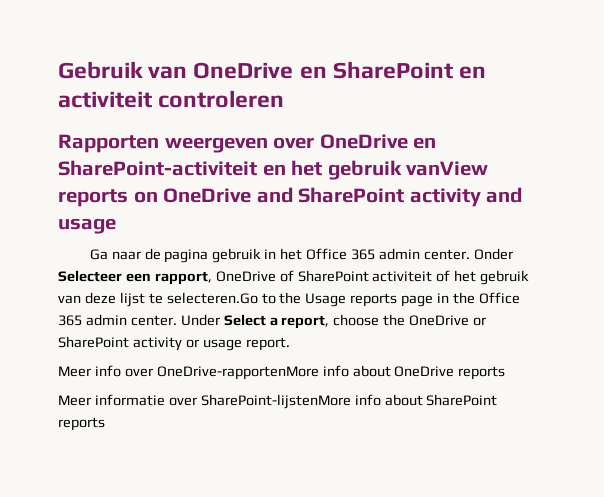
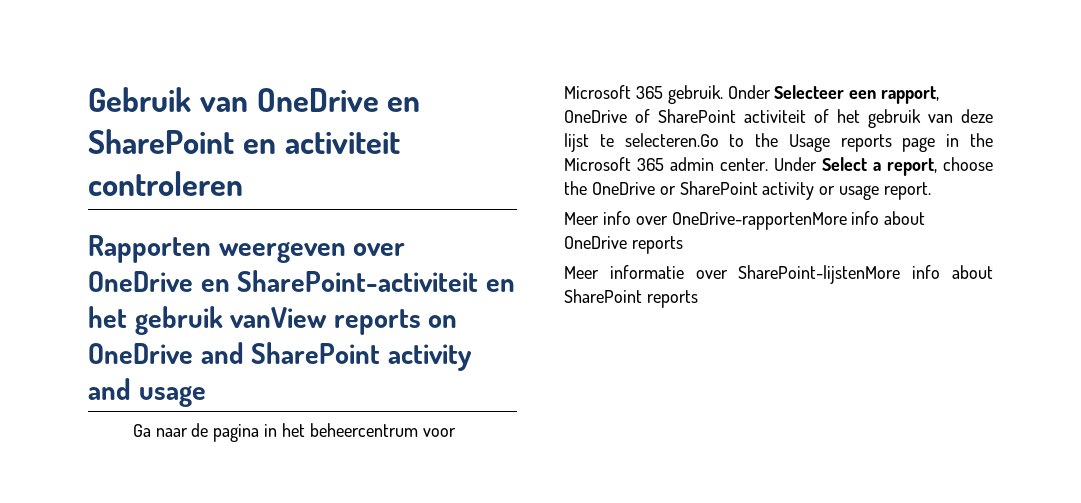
- Ga naar de pagina gebruik in het Office 365 admin center.
+ Ga naar de pagina in het beheercentrum voor Microsoft 365 gebruik.
- Onder Selecteer een rapport, OneDrive of SharePoint activiteit of het gebruik van deze lijst te selecteren.Go to the Usage reports page in the Office 365 admin center.
+ Onder Selecteer een rapport, OneDrive of SharePoint activiteit of het gebruik van deze lijst te selecteren.Go to the Usage reports page in the Microsoft 365 admin center.

